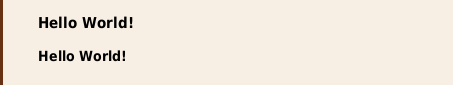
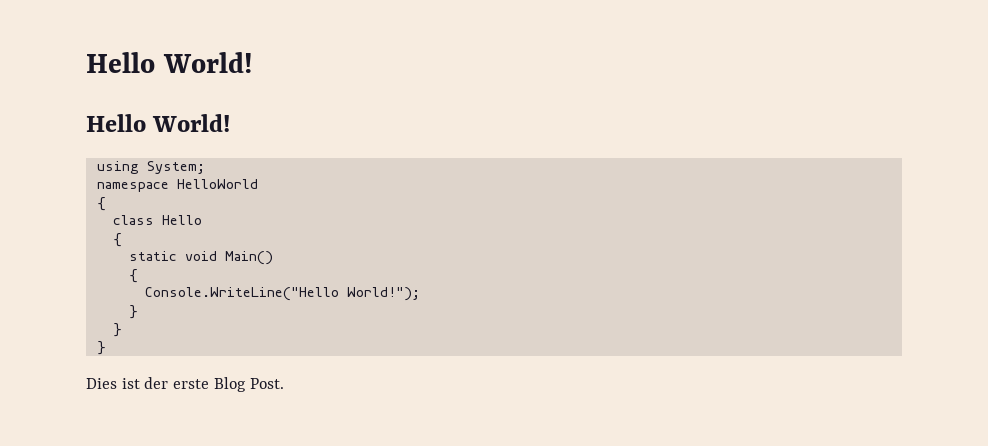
+ using System;
+ namespace HelloWorld
+ {
+ class Hello
+ {
+ static void Main()
+ {
+ Console.WriteLine("Hello World!");
+ }
+ }
+ }
+ Dies ist der erste Blog Post.

